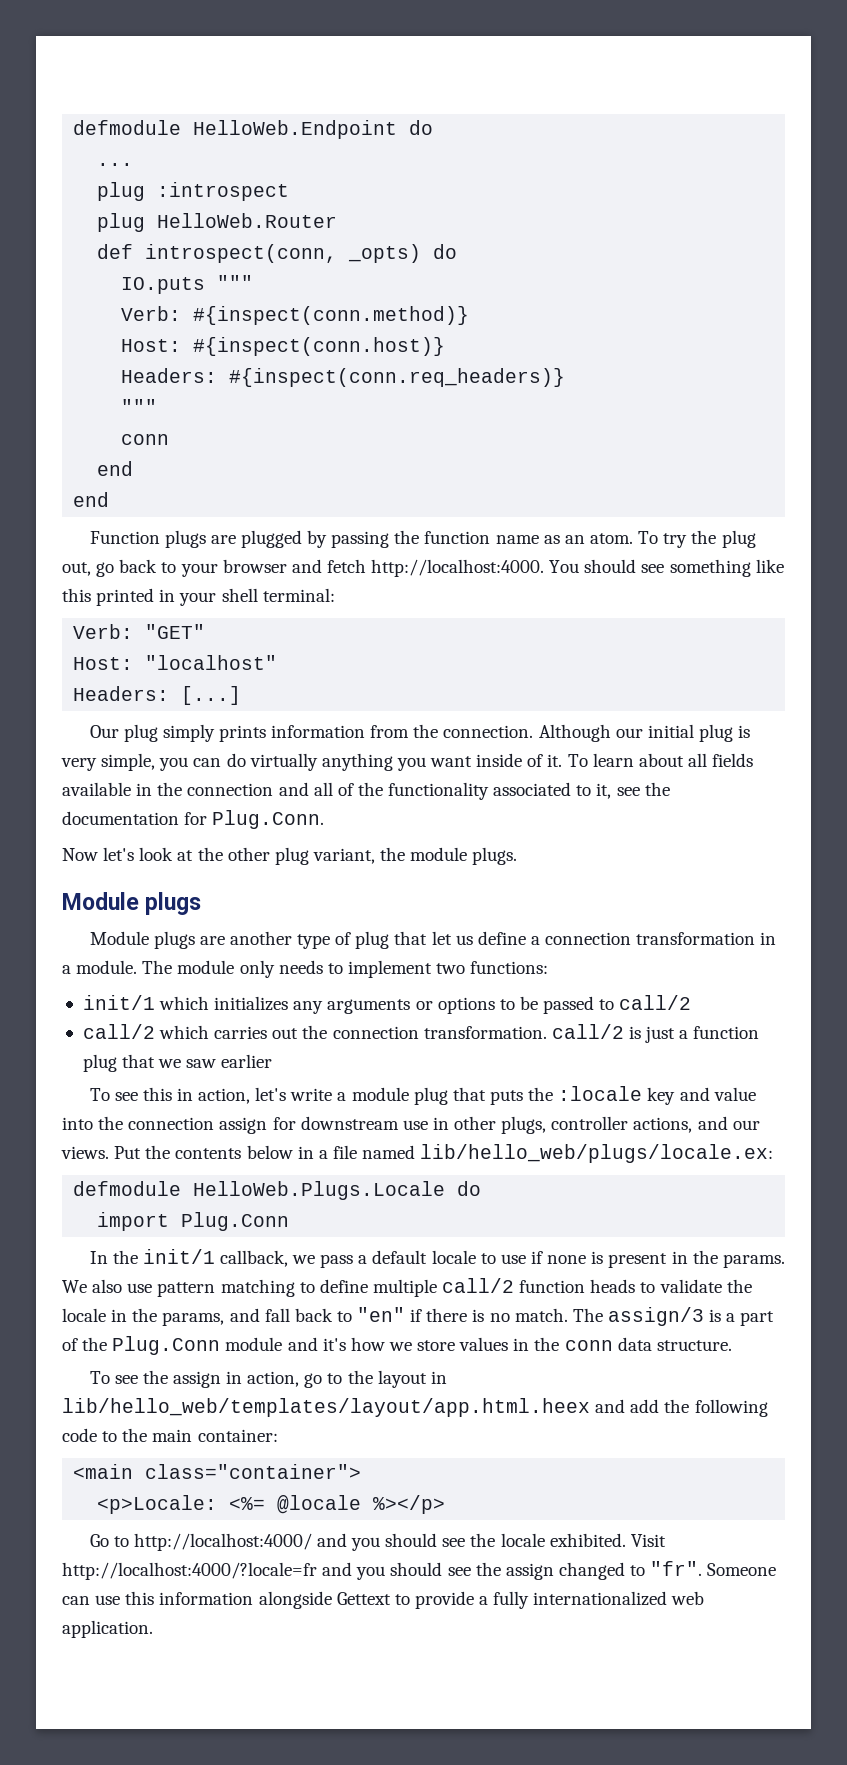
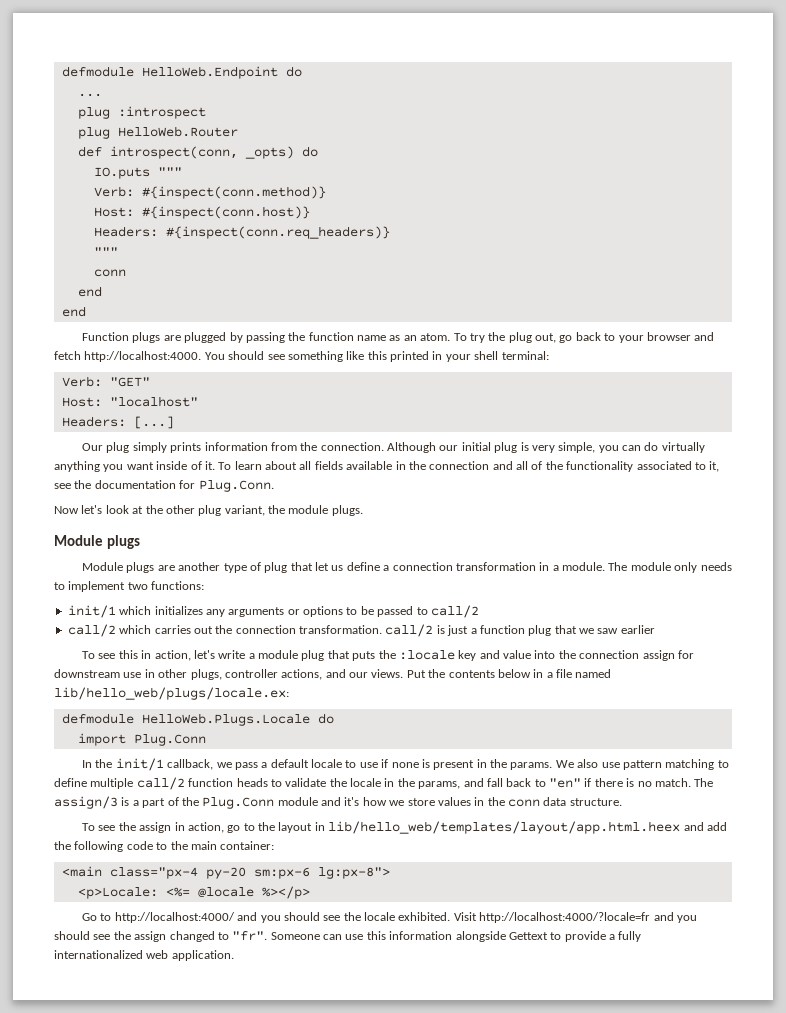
- <main class="container">
+ <main class="px-4 py-20 sm:px-6 lg:px-8">

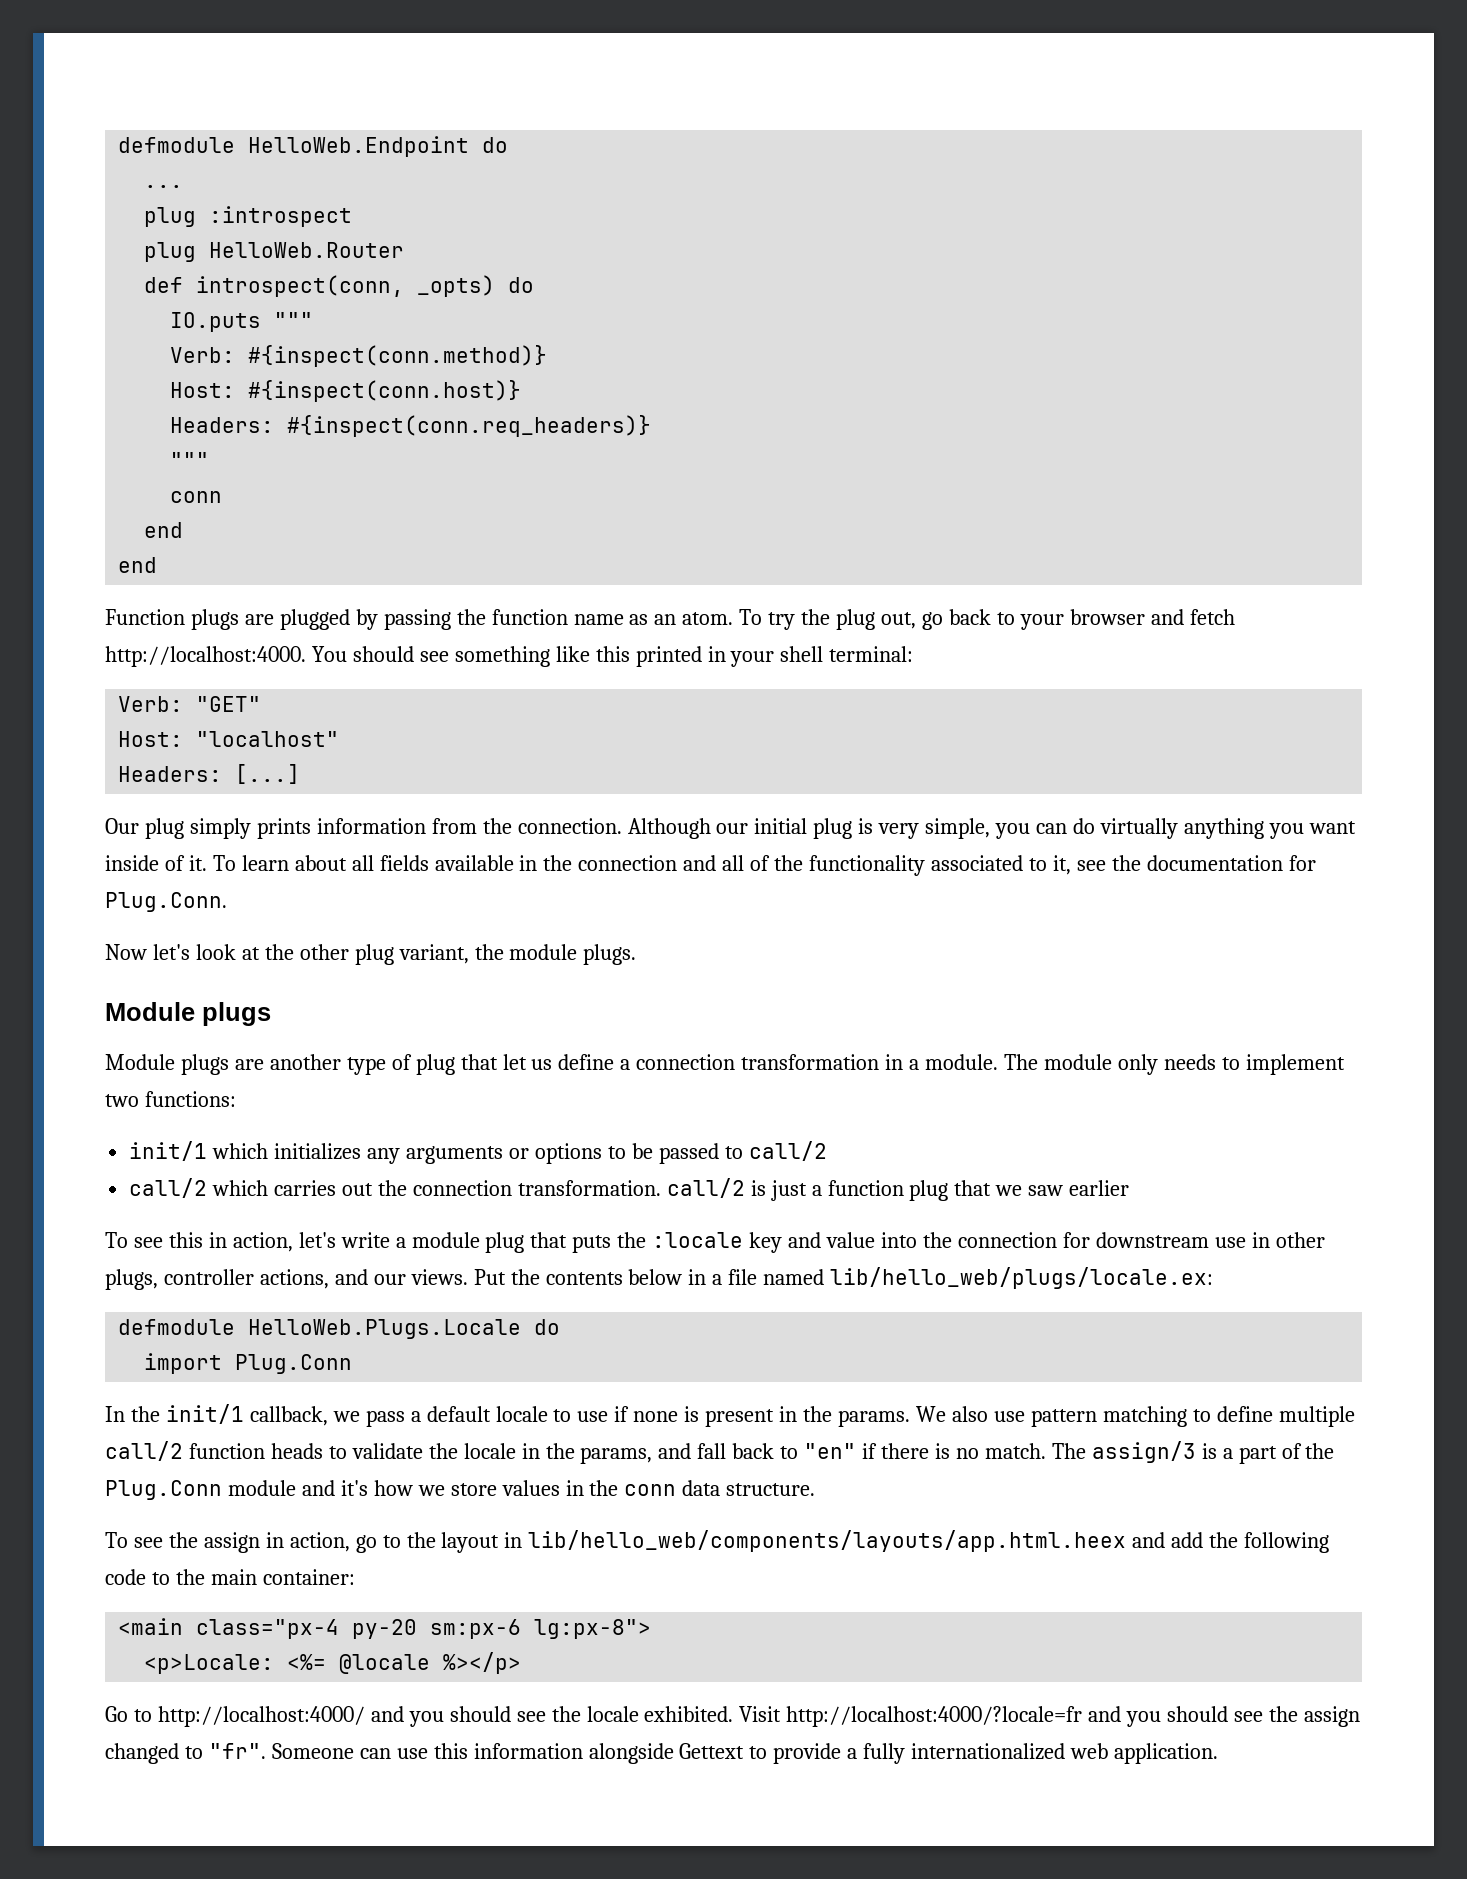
- To see this in action, let's write a module plug that puts the :locale key and value into the connection assign for downstream use in other plugs, controller actions, and our views.
+ To see this in action, let's write a module plug that puts the :locale key and value into the connection for downstream use in other plugs, controller actions, and our views.
- To see the assign in action, go to the layout in lib/hello_web/templates/layout/app.html.heex and add the following code to the main container:
+ To see the assign in action, go to the layout in lib/hello_web/components/layouts/app.html.heex and add the following code to the main container:

